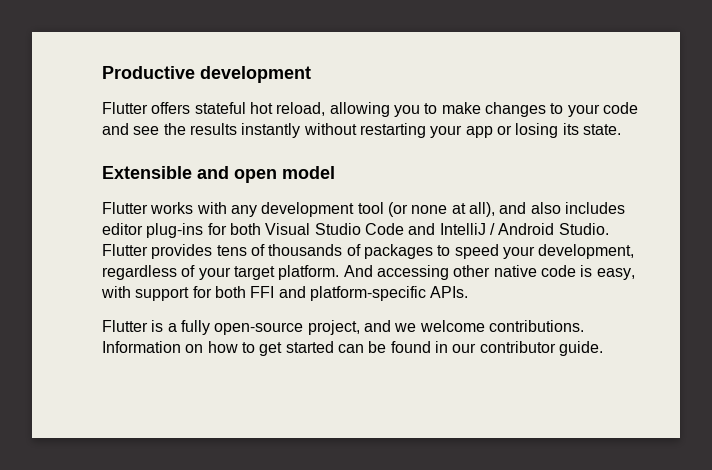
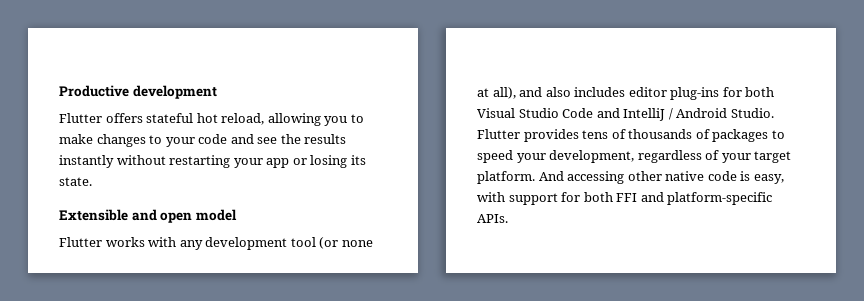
- Flutter is a fully open-source project, and we welcome contributions. Information on how to get started can be found in our contributor guide.

